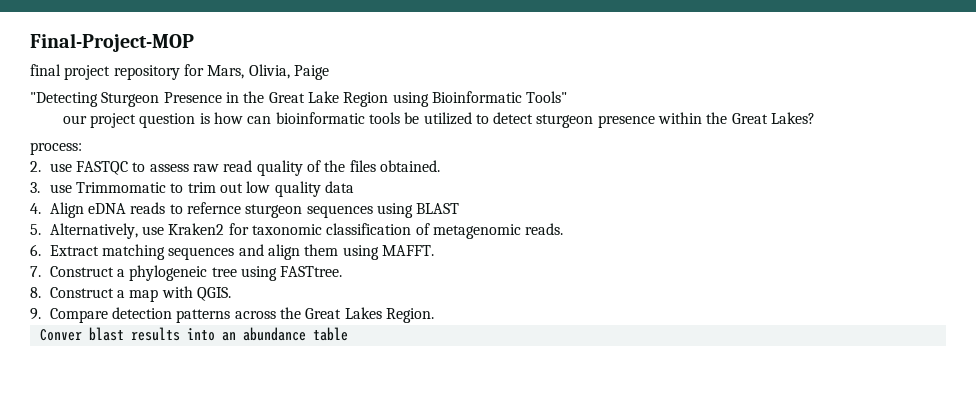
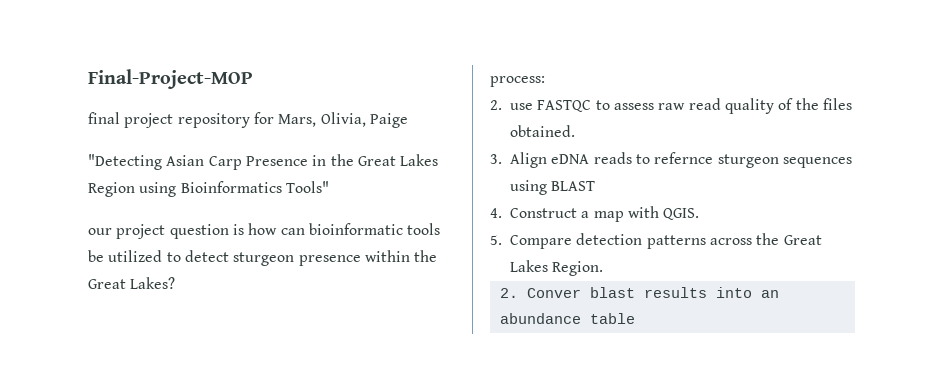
- "Detecting Sturgeon Presence in the Great Lake Region using Bioinformatic Tools"
+ "Detecting Asian Carp Presence in the Great Lakes Region using Bioinformatics Tools"
- 3. use Trimmomatic to trim out low quality data
- 4. Align eDNA reads to refernce sturgeon sequences using BLAST
+ 3. Align eDNA reads to refernce sturgeon sequences using BLAST
- 5. Alternatively, use Kraken2 for taxonomic classification of metagenomic reads.
- 6. Extract matching sequences and align them using MAFFT.
- 7. Construct a phylogeneic tree using FASTtree.
- 8. Construct a map with QGIS.
+ 4. Construct a map with QGIS.
- 9. Compare detection patterns across the Great Lakes Region.
+ 5. Compare detection patterns across the Great Lakes Region.
- Conver blast results into an abundance table
+ 2. Conver blast results into an abundance table

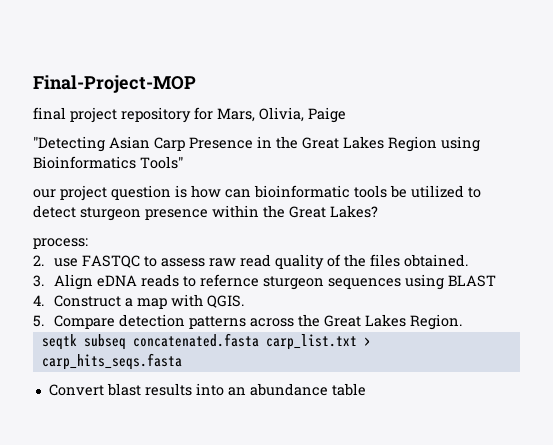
- 2. Conver blast results into an abundance table
+ seqtk subseq concatenated.fasta carp_list.txt > carp_hits_seqs.fasta
+ Convert blast results into an abundance table

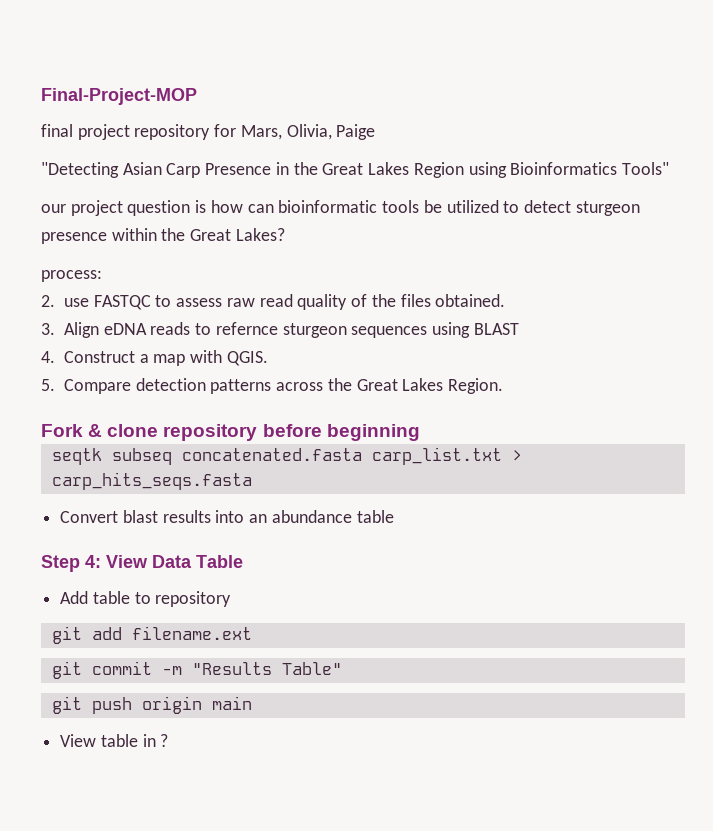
+ Fork & clone repository before beginning
+ Step 4: View Data Table
+ Add table to repository
+ git add filename.ext
+ git commit -m "Results Table"
+ git push origin main
+ View table in ?

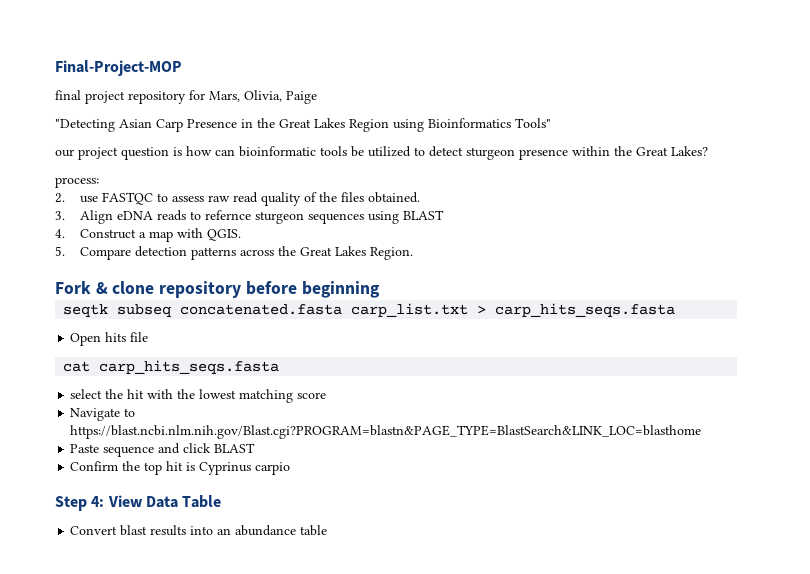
+ Open hits file
+ cat carp_hits_seqs.fasta
+ select the hit with the lowest matching score
+ Navigate to https://blast.ncbi.nlm.nih.gov/Blast.cgi?PROGRAM=blastn&PAGE_TYPE=BlastSearch&LINK_LOC=blasthome
+ Paste sequence and click BLAST
+ Confirm the top hit is Cyprinus carpio
+ Step 4: View Data Table
- Step 4: View Data Table
- Add table to repository
- git add filename.ext
- git commit -m "Results Table"
- git push origin main
- View table in ?

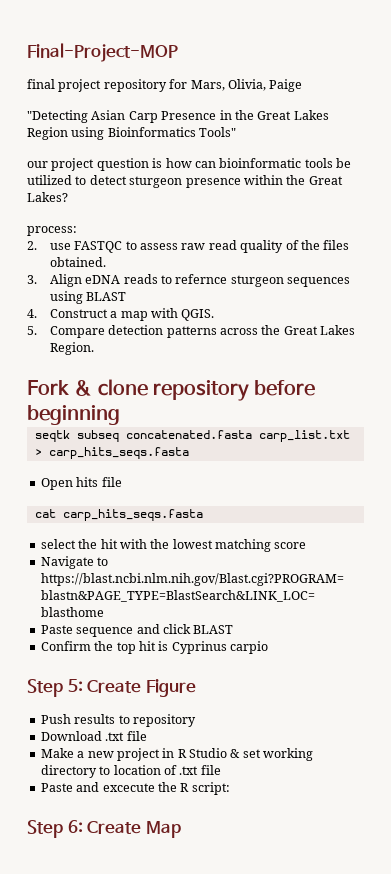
- Step 4: View Data Table
- Convert blast results into an abundance table
+ Step 5: Create Figure
+ Push results to repository
+ Download .txt file
+ Make a new project in R Studio & set working directory to location of .txt file
+ Paste and excecute the R script:
+ Step 6: Create Map

